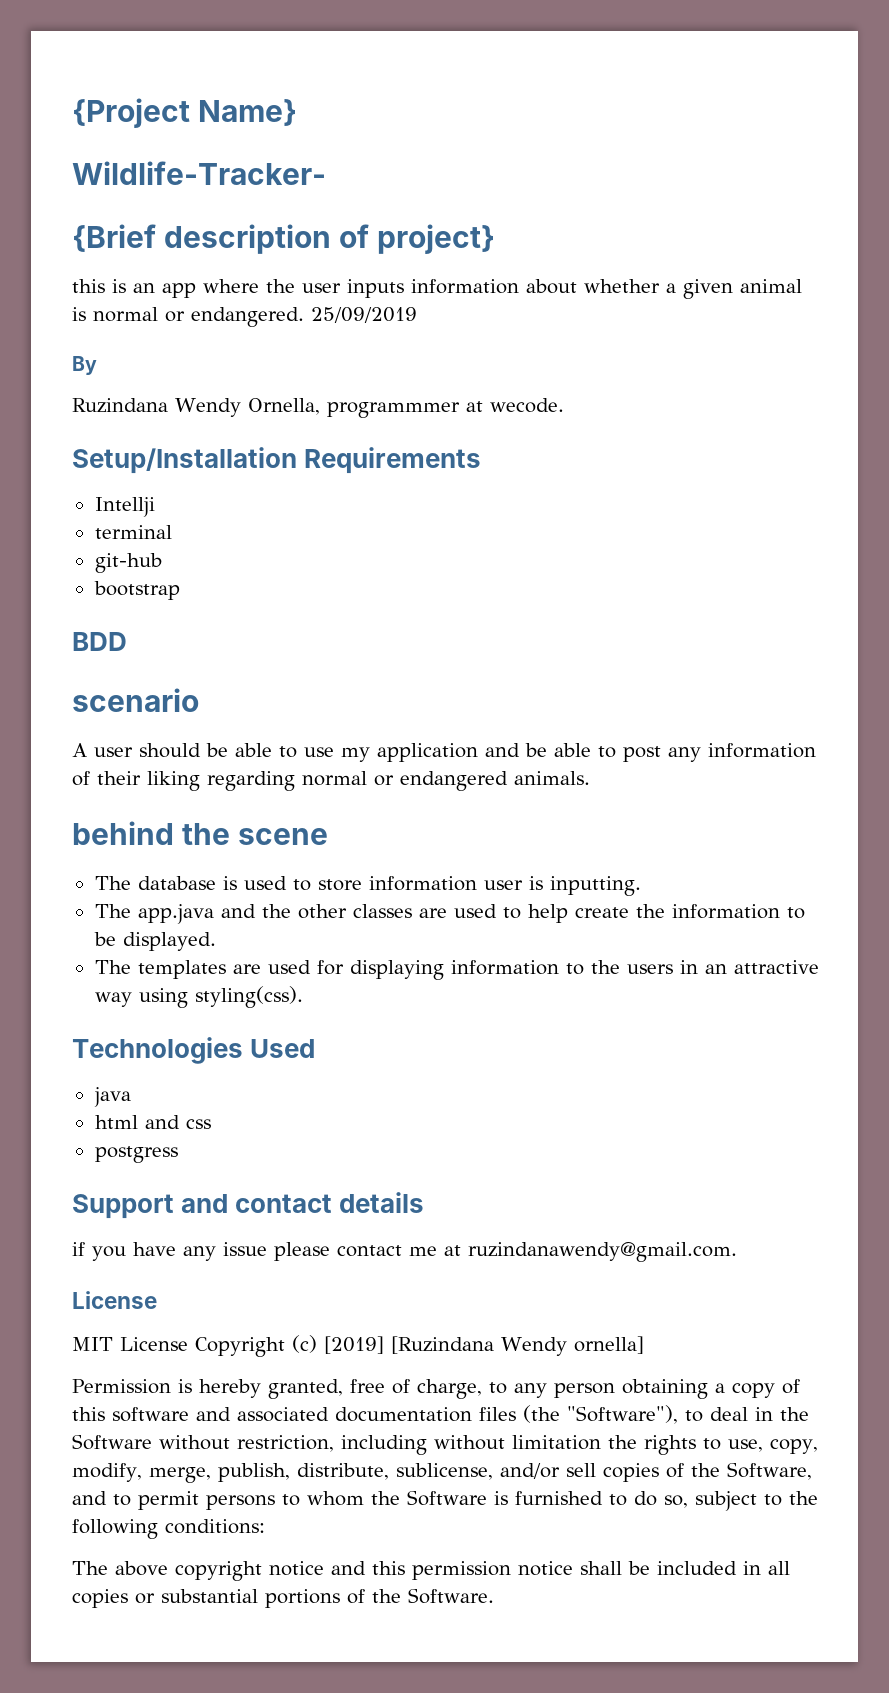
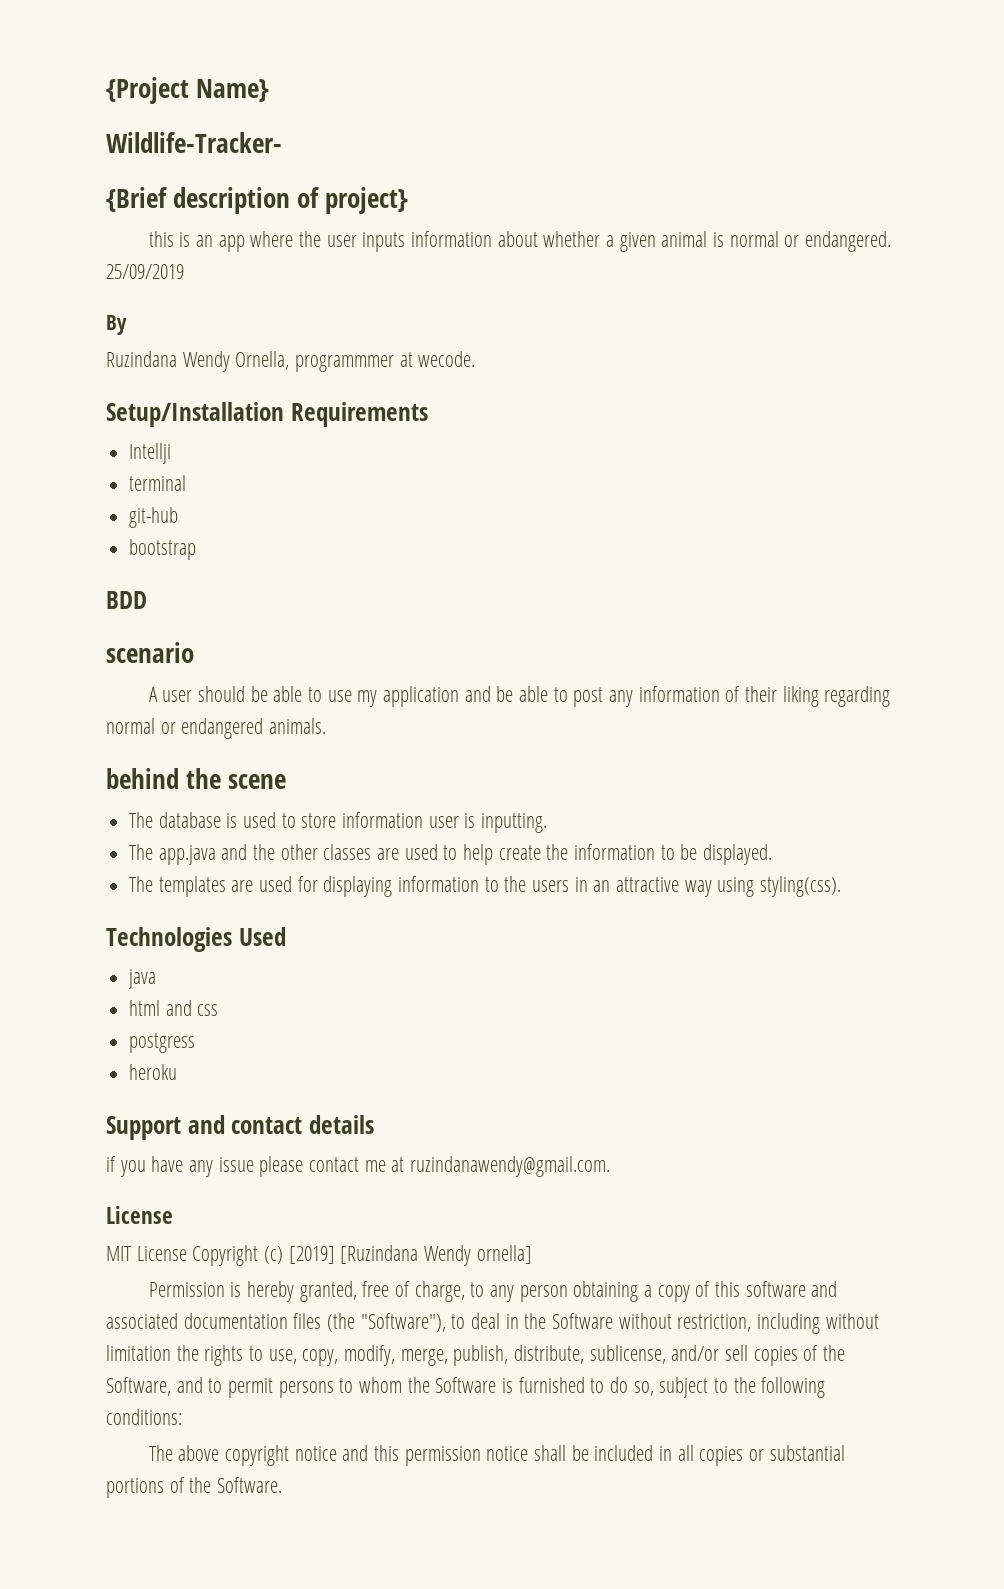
+ heroku

